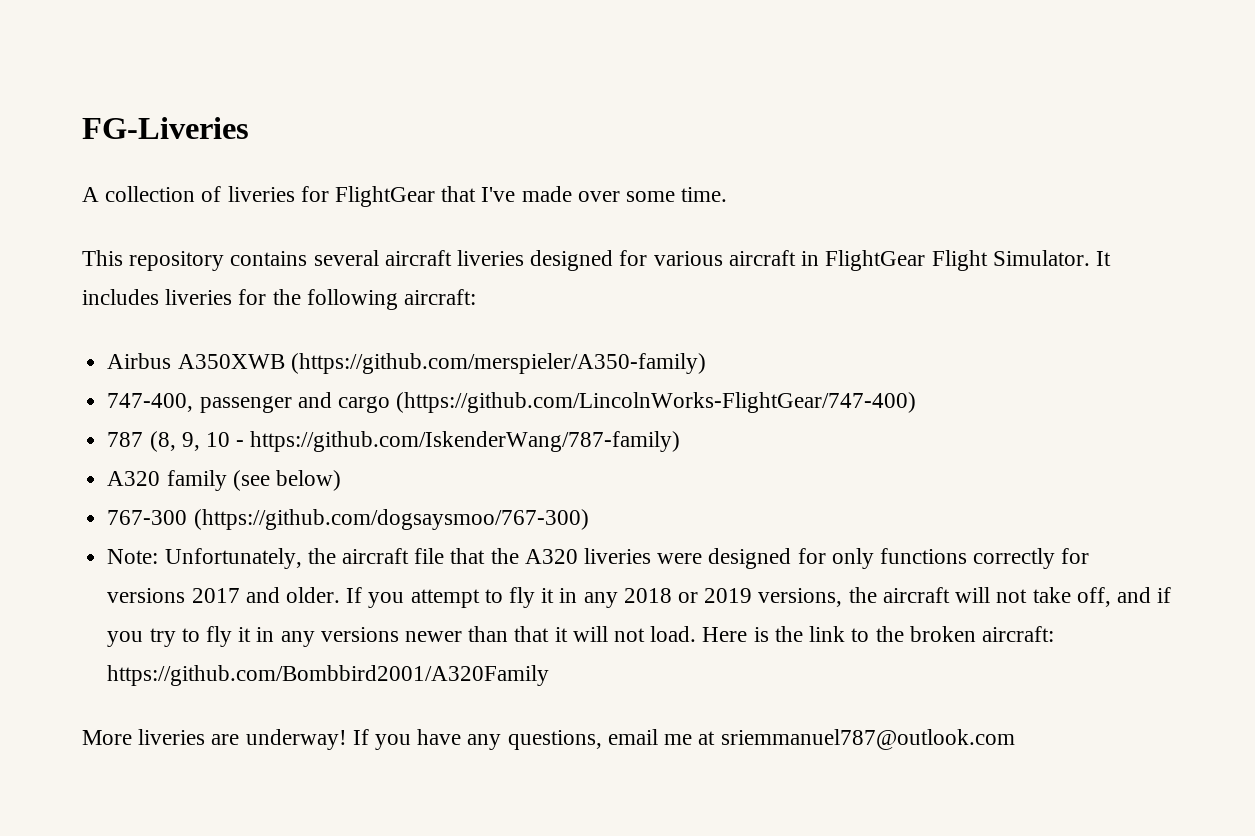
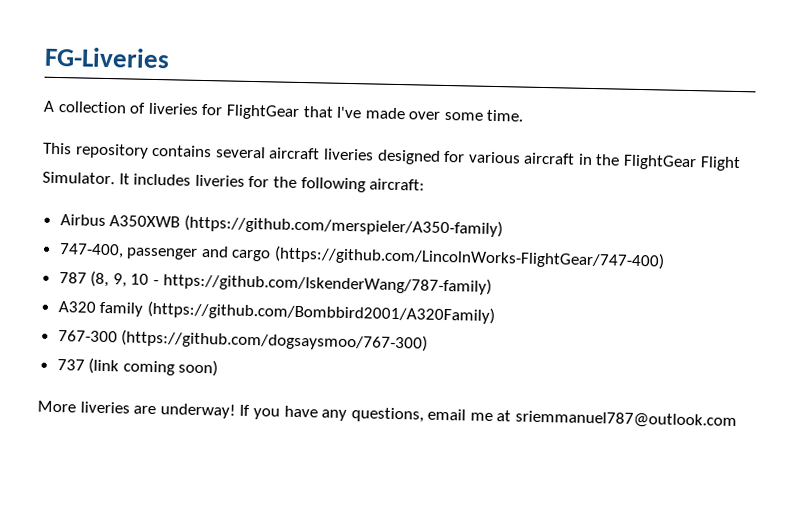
- This repository contains several aircraft liveries designed for various aircraft in FlightGear Flight Simulator.
+ This repository contains several aircraft liveries designed for various aircraft in the FlightGear Flight Simulator.
- A320 family (see below)
+ A320 family (https://github.com/Bombbird2001/A320Family)
- Note: Unfortunately, the aircraft file that the A320 liveries were designed for only functions correctly for versions 2017 and older. If you attempt to fly it in any 2018 or 2019 versions, the aircraft will not take off, and if you try to fly it in any versions newer than that it will not load. Here is the link to the broken aircraft: https://github.com/Bombbird2001/A320Family
+ 737 (link coming soon)

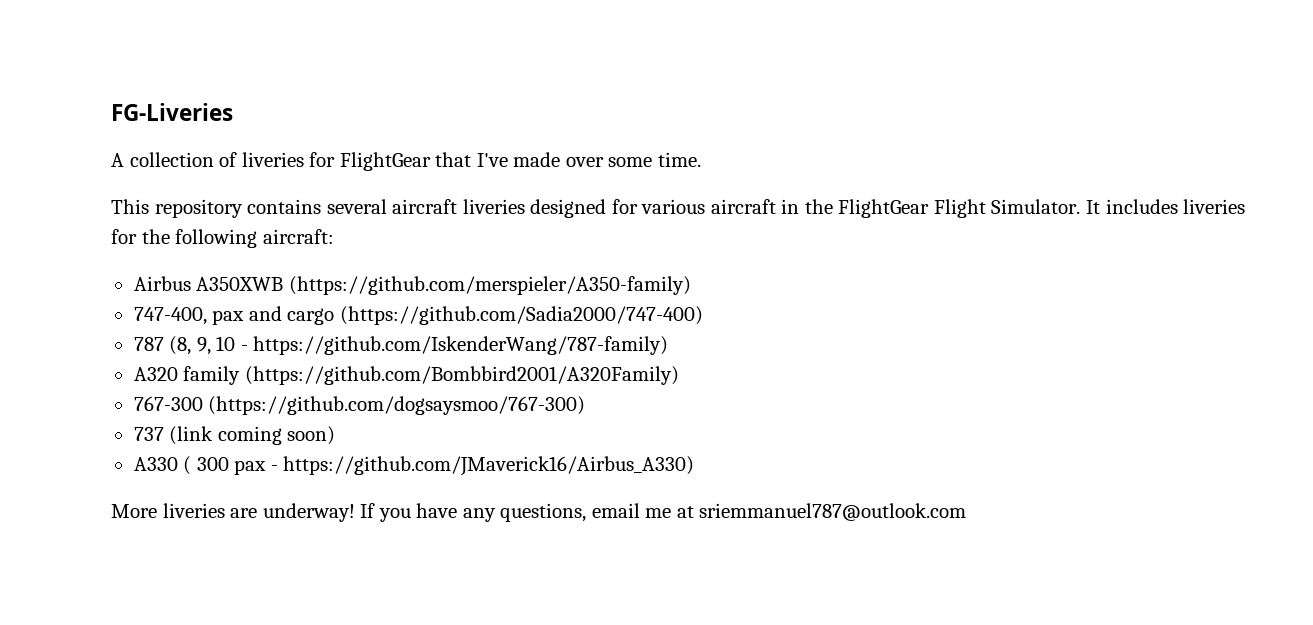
- 747-400, passenger and cargo (https://github.com/LincolnWorks-FlightGear/747-400)
+ 747-400, pax and cargo (https://github.com/Sadia2000/747-400)
+ A330 ( 300 pax - https://github.com/JMaverick16/Airbus_A330)

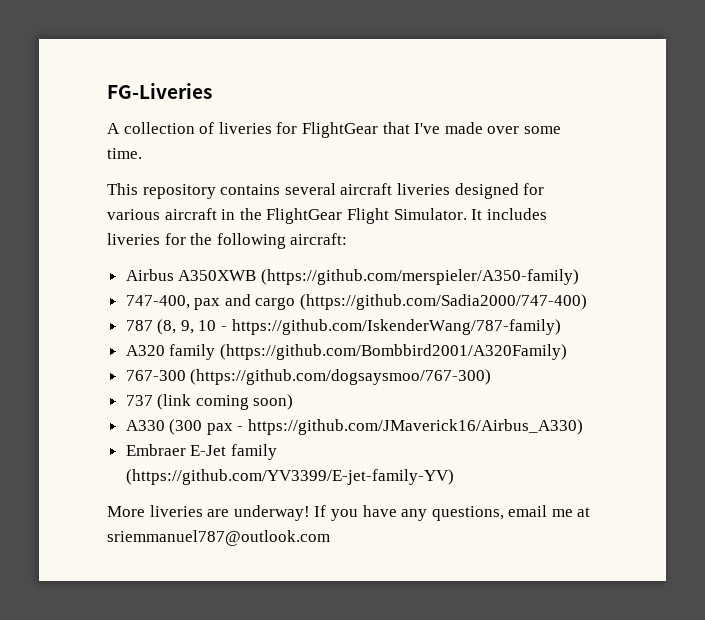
- A330 ( 300 pax - https://github.com/JMaverick16/Airbus_A330)
+ A330 (300 pax - https://github.com/JMaverick16/Airbus_A330)
+ Embraer E-Jet family (https://github.com/YV3399/E-jet-family-YV)

